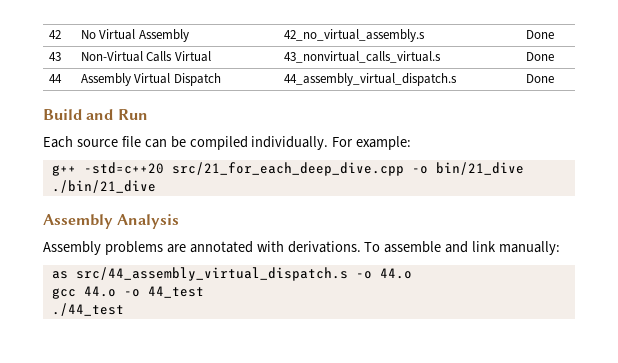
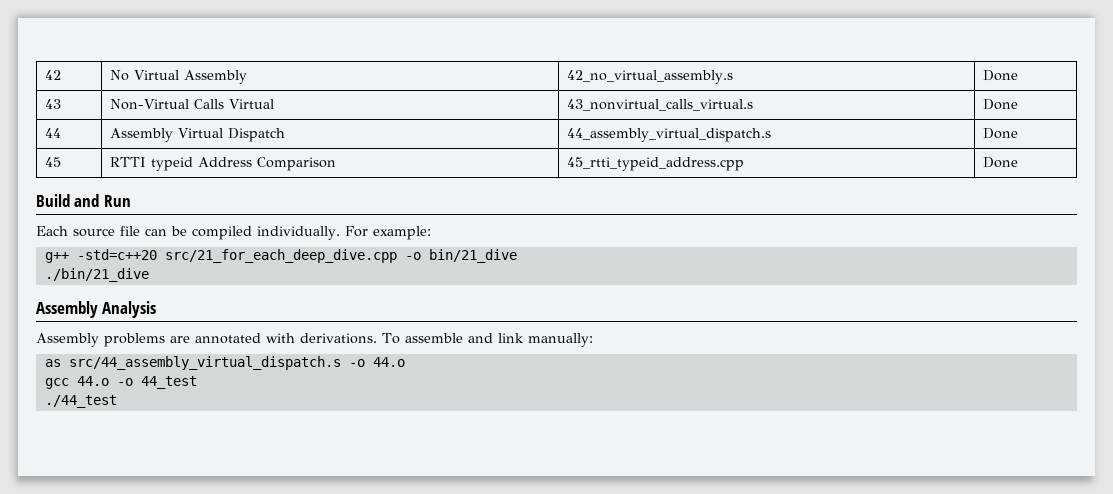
+ 45 | RTTI typeid Address Comparison | 45_rtti_typeid_address.cpp | Done

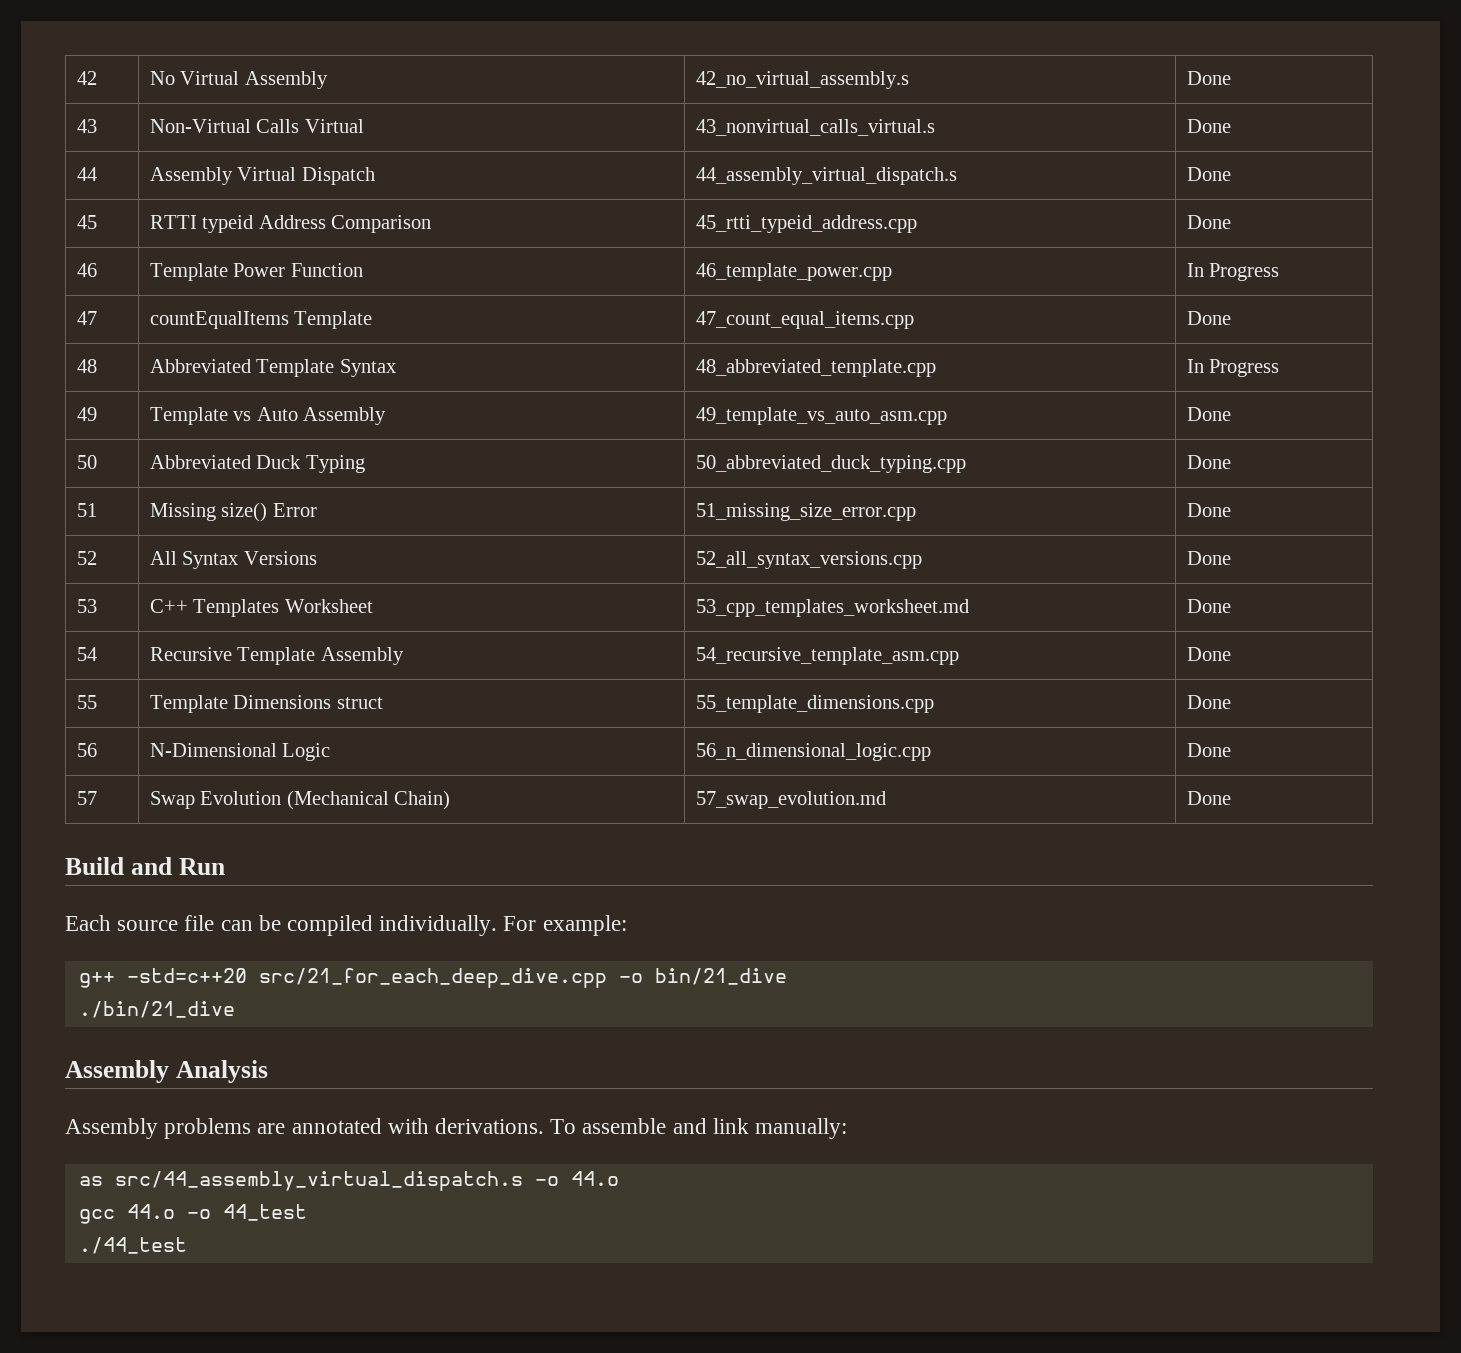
+ 46 | Template Power Function | 46_template_power.cpp | In Progress
+ 47 | countEqualItems Template | 47_count_equal_items.cpp | Done
+ 48 | Abbreviated Template Syntax | 48_abbreviated_template.cpp | In Progress
+ 49 | Template vs Auto Assembly | 49_template_vs_auto_asm.cpp | Done
+ 50 | Abbreviated Duck Typing | 50_abbreviated_duck_typing.cpp | Done
+ 51 | Missing size() Error | 51_missing_size_error.cpp | Done
+ 52 | All Syntax Versions | 52_all_syntax_versions.cpp | Done
+ 53 | C++ Templates Worksheet | 53_cpp_templates_worksheet.md | Done
+ 54 | Recursive Template Assembly | 54_recursive_template_asm.cpp | Done
+ 55 | Template Dimensions struct | 55_template_dimensions.cpp | Done
+ 56 | N-Dimensional Logic | 56_n_dimensional_logic.cpp | Done
+ 57 | Swap Evolution (Mechanical Chain) | 57_swap_evolution.md | Done

